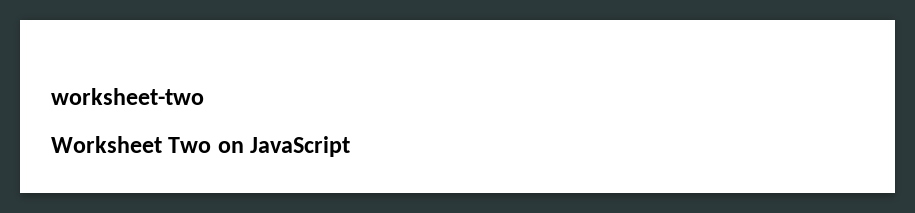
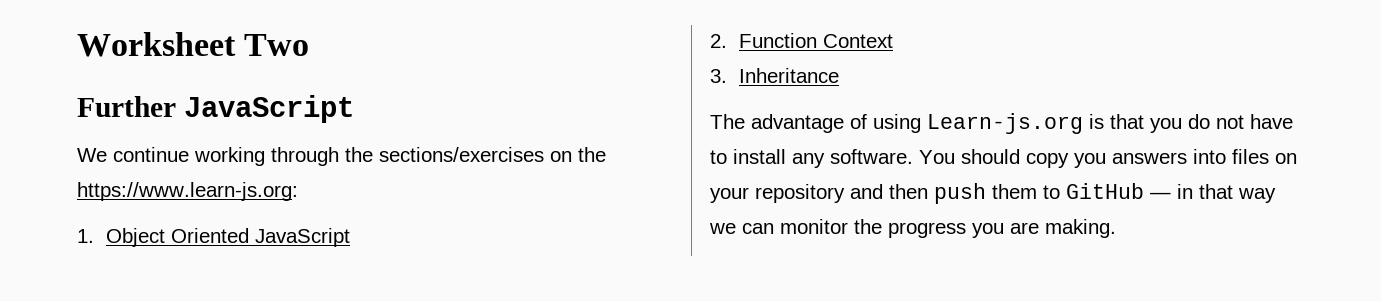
- worksheet-two
- Worksheet Two on JavaScript
+ Worksheet Two
+ Further JavaScript
+ We continue working through the sections/exercises on the https://www.learn-js.org:
+ 1. Object Oriented JavaScript
+ 2. Function Context
+ 3. Inheritance
+ The advantage of using Learn-js.org is that you do not have to install any software. You should copy you answers into files on your repository and then push them to GitHub — in that way we can monitor the progress you are making.

